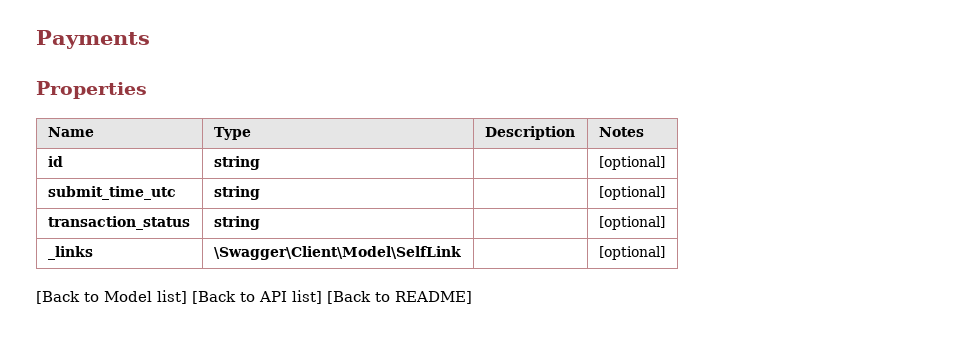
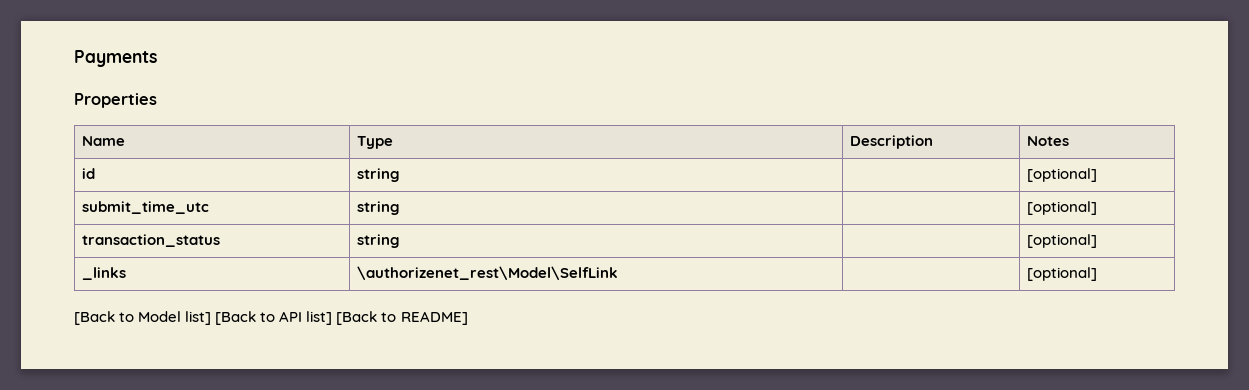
- _links | \Swagger\Client\Model\SelfLink | | [optional]
+ _links | \authorizenet_rest\Model\SelfLink | | [optional]

